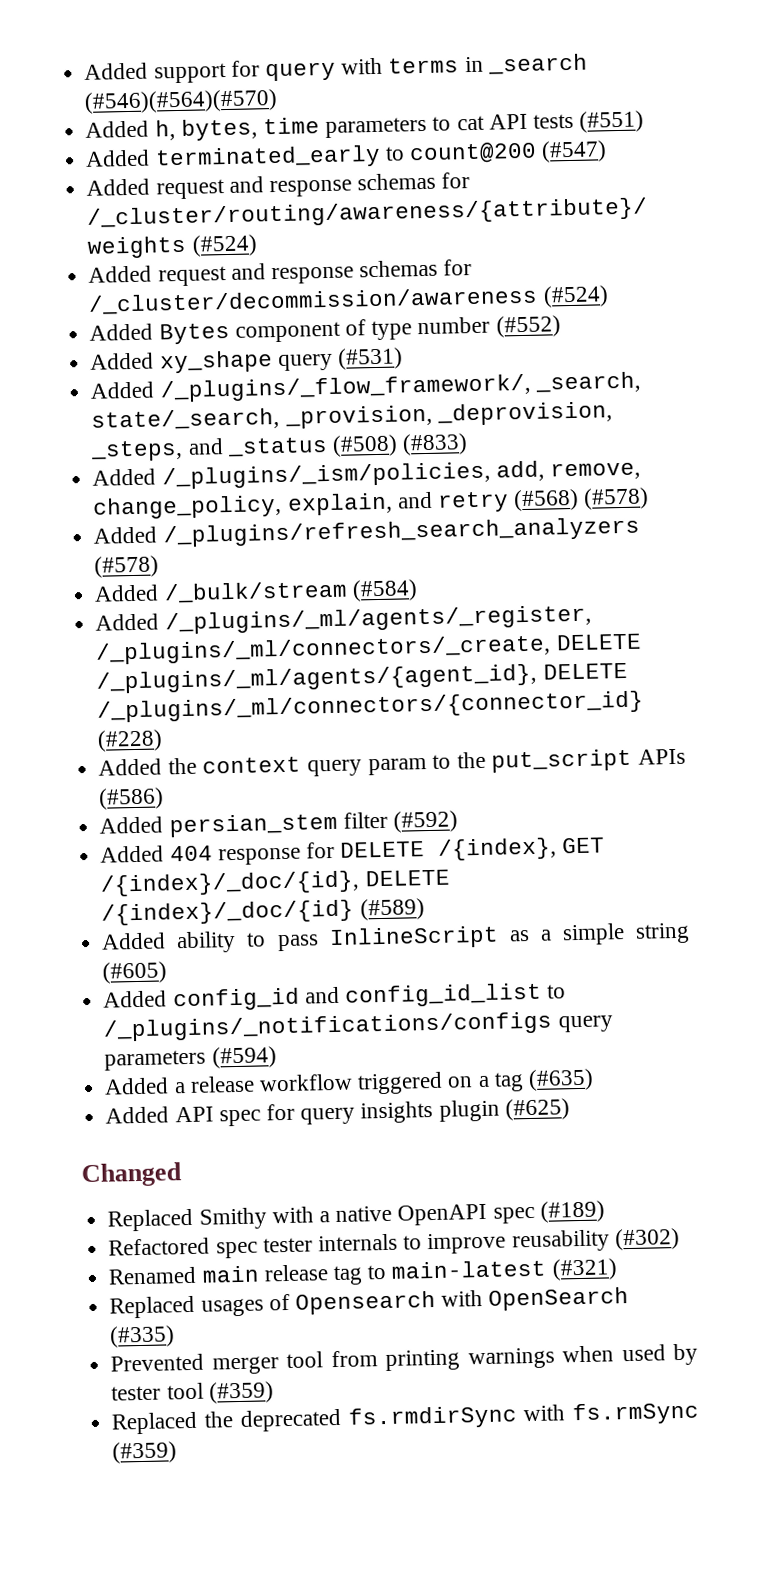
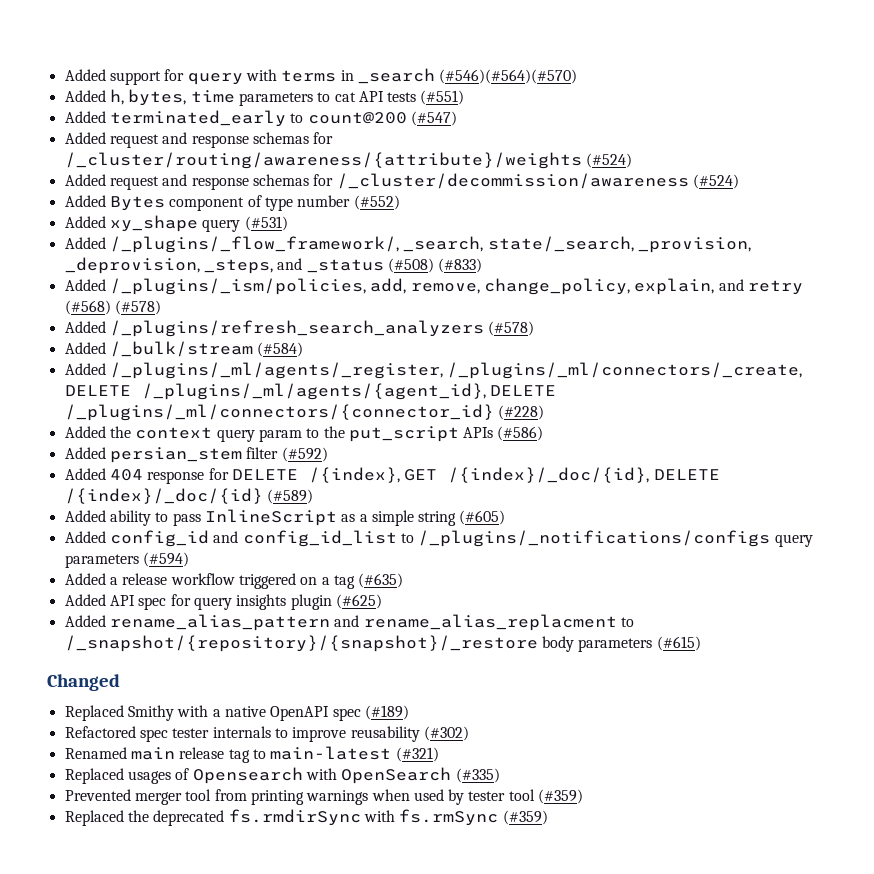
+ Added rename_alias_pattern and rename_alias_replacment to /_snapshot/{repository}/{snapshot}/_restore body parameters (#615)

